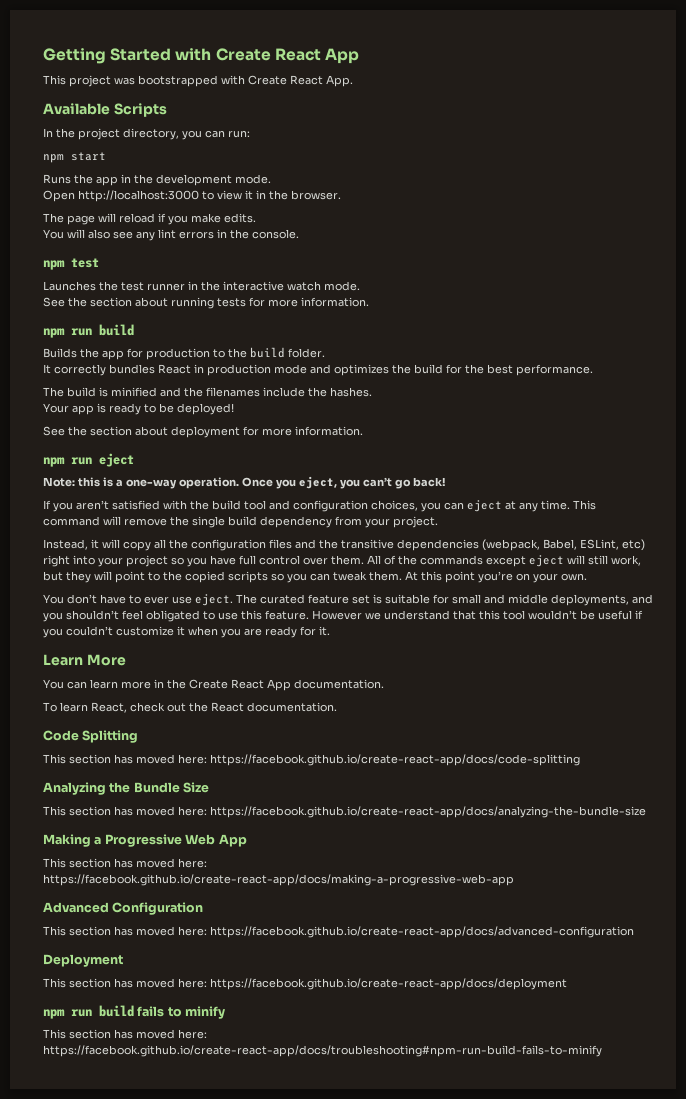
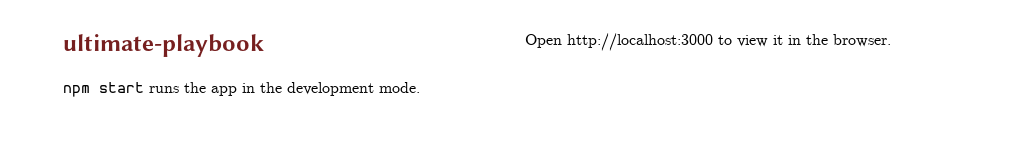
- Getting Started with Create React App
- This project was bootstrapped with Create React App.
- Available Scripts
- In the project directory, you can run:
+ ultimate-playbook
- npm start
- Runs the app in the development mode.
+ npm start runs the app in the development mode.
- The page will reload if you make edits.
- You will also see any lint errors in the console.
- npm test
- Launches the test runner in the interactive watch mode.
- See the section about running tests for more information.
- npm run build
- Builds the app for production to the build folder.
- It correctly bundles React in production mode and optimizes the build for the best performance.
- The build is minified and the filenames include the hashes.
- Your app is ready to be deployed!
- See the section about deployment for more information.
- npm run eject
- Note: this is a one-way operation. Once you eject, you can’t go back!
- If you aren’t satisfied with the build tool and configuration choices, you can eject at any time. This command will remove the single build dependency from your project.
- Instead, it will copy all the configuration files and the transitive dependencies (webpack, Babel, ESLint, etc) right into your project so you have full control over them. All of the commands except eject will still work, but they will point to the copied scripts so you can tweak them. At this point you’re on your own.
- You don’t have to ever use eject. The curated feature set is suitable for small and middle deployments, and you shouldn’t feel obligated to use this feature. However we understand that this tool wouldn’t be useful if you couldn’t customize it when you are ready for it.
- Learn More
- You can learn more in the Create React App documentation.
- To learn React, check out the React documentation.
- Code Splitting
- This section has moved here: https://facebook.github.io/create-react-app/docs/code-splitting
- Analyzing the Bundle Size
- This section has moved here: https://facebook.github.io/create-react-app/docs/analyzing-the-bundle-size
- Making a Progressive Web App
- This section has moved here: https://facebook.github.io/create-react-app/docs/making-a-progressive-web-app
- Advanced Configuration
- This section has moved here: https://facebook.github.io/create-react-app/docs/advanced-configuration
- Deployment
- This section has moved here: https://facebook.github.io/create-react-app/docs/deployment
- npm run build fails to minify
- This section has moved here: https://facebook.github.io/create-react-app/docs/troubleshooting#npm-run-build-fails-to-minify

